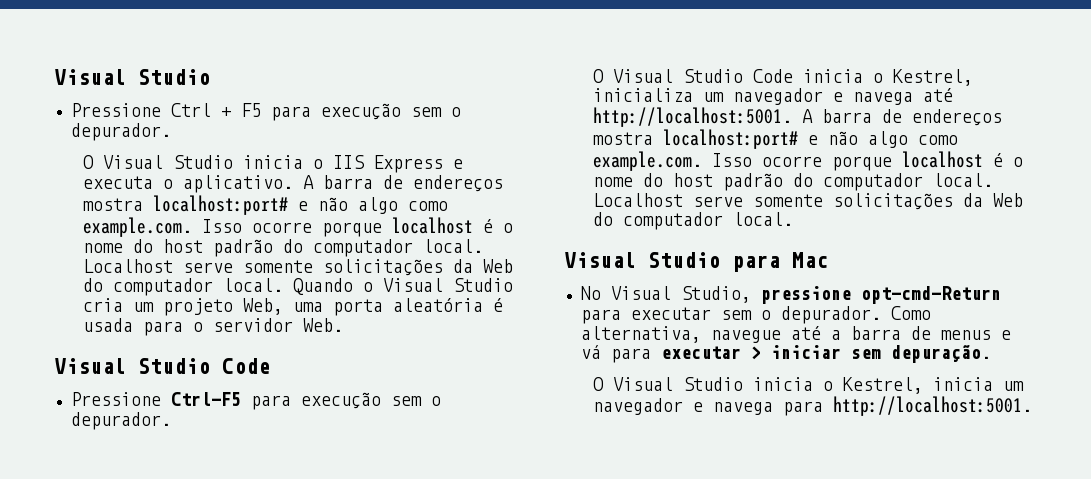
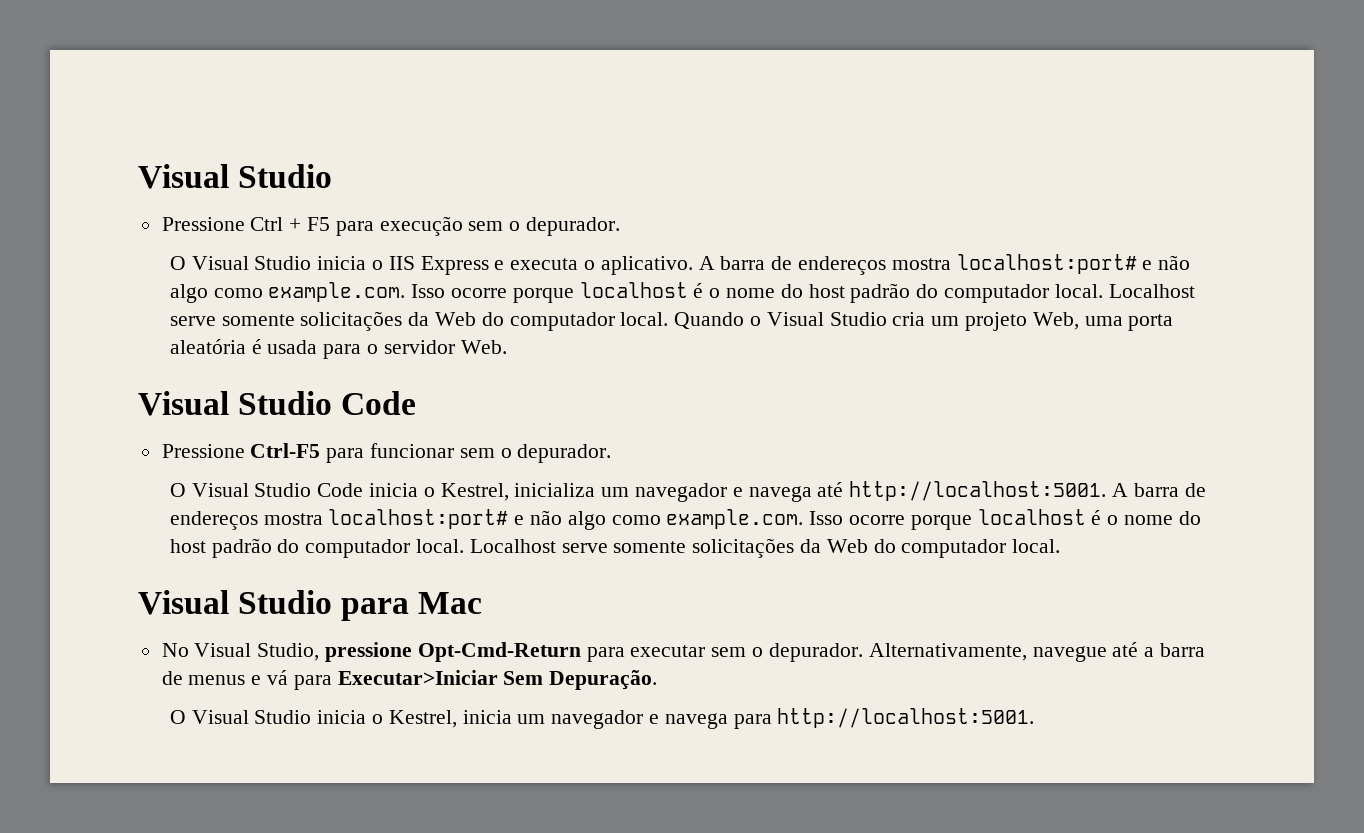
- Pressione Ctrl-F5 para execução sem o depurador.
+ Pressione Ctrl-F5 para funcionar sem o depurador.
- No Visual Studio, pressione opt-cmd-Return para executar sem o depurador.
+ No Visual Studio, pressione Opt-Cmd-Return para executar sem o depurador.
- Como alternativa, navegue até a barra de menus e vá para executar > iniciar sem depuração.
+ Alternativamente, navegue até a barra de menus e vá para Executar>Iniciar Sem Depuração.

